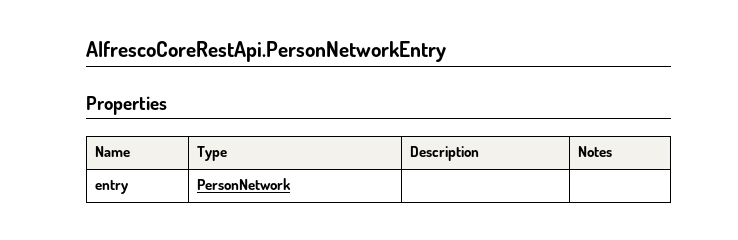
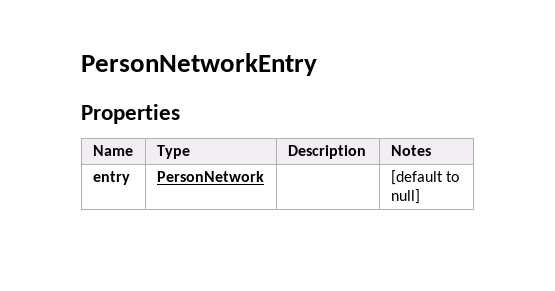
- AlfrescoCoreRestApi.PersonNetworkEntry
+ PersonNetworkEntry
- entry | PersonNetwork | |
+ entry | PersonNetwork | | [default to null]

